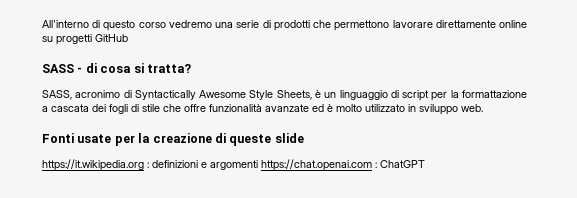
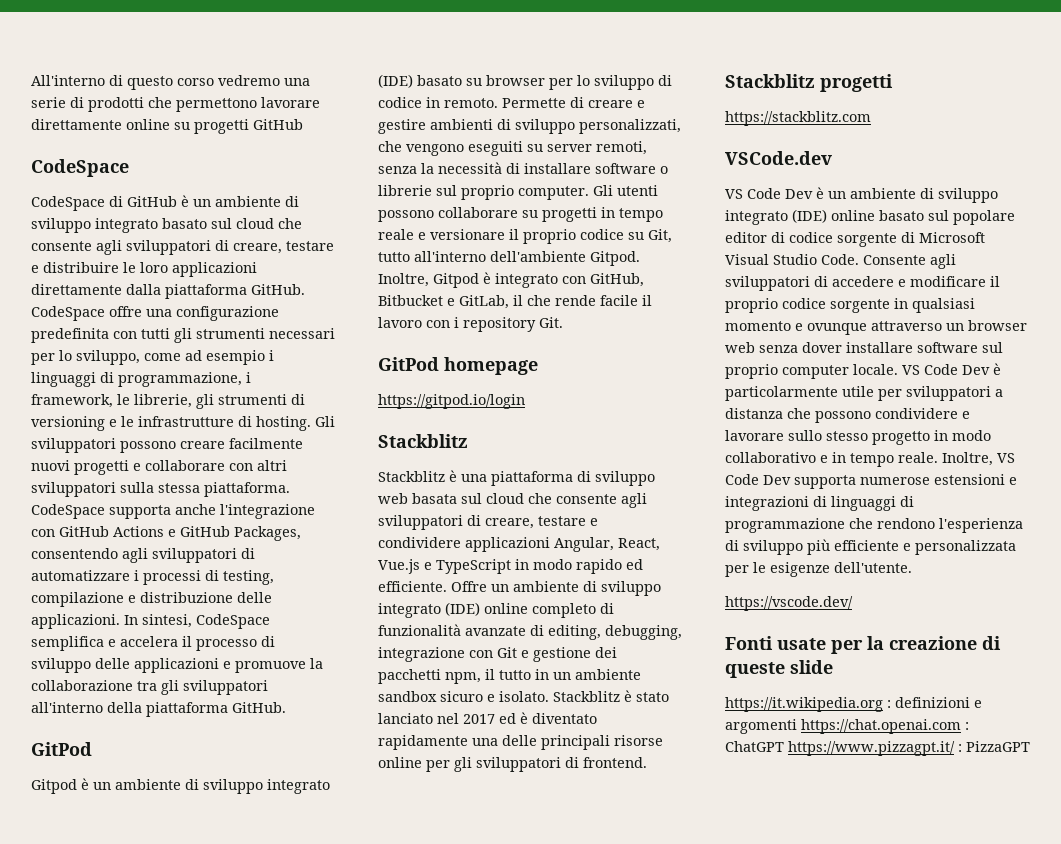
  All'interno di questo corso vedremo una serie di prodotti che permettono lavorare direttamente online su progetti GitHub
- SASS - di cosa si tratta?
- SASS, acronimo di Syntactically Awesome Style Sheets, è un linguaggio di script per la formattazione a cascata dei fogli di stile che offre funzionalità avanzate ed è molto utilizzato in sviluppo web.
+ CodeSpace
+ CodeSpace di GitHub è un ambiente di sviluppo integrato basato sul cloud che consente agli sviluppatori di creare, testare e distribuire le loro applicazioni direttamente dalla piattaforma GitHub. CodeSpace offre una configurazione predefinita con tutti gli strumenti necessari per lo sviluppo, come ad esempio i linguaggi di programmazione, i framework, le librerie, gli strumenti di versioning e le infrastrutture di hosting. Gli sviluppatori possono creare facilmente nuovi progetti e collaborare con altri sviluppatori sulla stessa piattaforma. CodeSpace supporta anche l'integrazione con GitHub Actions e GitHub Packages, consentendo agli sviluppatori di automatizzare i processi di testing, compilazione e distribuzione delle applicazioni. In sintesi, CodeSpace semplifica e accelera il processo di sviluppo delle applicazioni e promuove la collaborazione tra gli sviluppatori all'interno della piattaforma GitHub.
+ GitPod
+ Gitpod è un ambiente di sviluppo integrato (IDE) basato su browser per lo sviluppo di codice in remoto. Permette di creare e gestire ambienti di sviluppo personalizzati, che vengono eseguiti su server remoti, senza la necessità di installare software o librerie sul proprio computer. Gli utenti possono collaborare su progetti in tempo reale e versionare il proprio codice su Git, tutto all'interno dell'ambiente Gitpod. Inoltre, Gitpod è integrato con GitHub, Bitbucket e GitLab, il che rende facile il lavoro con i repository Git.
+ GitPod homepage
+ https://gitpod.io/login
+ Stackblitz
+ Stackblitz è una piattaforma di sviluppo web basata sul cloud che consente agli sviluppatori di creare, testare e condividere applicazioni Angular, React, Vue.js e TypeScript in modo rapido ed efficiente. Offre un ambiente di sviluppo integrato (IDE) online completo di funzionalità avanzate di editing, debugging, integrazione con Git e gestione dei pacchetti npm, il tutto in un ambiente sandbox sicuro e isolato. Stackblitz è stato lanciato nel 2017 ed è diventato rapidamente una delle principali risorse online per gli sviluppatori di frontend.
+ Stackblitz progetti
+ https://stackblitz.com
+ VSCode.dev
+ VS Code Dev è un ambiente di sviluppo integrato (IDE) online basato sul popolare editor di codice sorgente di Microsoft Visual Studio Code. Consente agli sviluppatori di accedere e modificare il proprio codice sorgente in qualsiasi momento e ovunque attraverso un browser web senza dover installare software sul proprio computer locale. VS Code Dev è particolarmente utile per sviluppatori a distanza che possono condividere e lavorare sullo stesso progetto in modo collaborativo e in tempo reale. Inoltre, VS Code Dev supporta numerose estensioni e integrazioni di linguaggi di programmazione che rendono l'esperienza di sviluppo più efficiente e personalizzata per le esigenze dell'utente.
+ https://vscode.dev/
- https://it.wikipedia.org : definizioni e argomenti https://chat.openai.com : ChatGPT
+ https://it.wikipedia.org : definizioni e argomenti https://chat.openai.com : ChatGPT https://www.pizzagpt.it/ : PizzaGPT

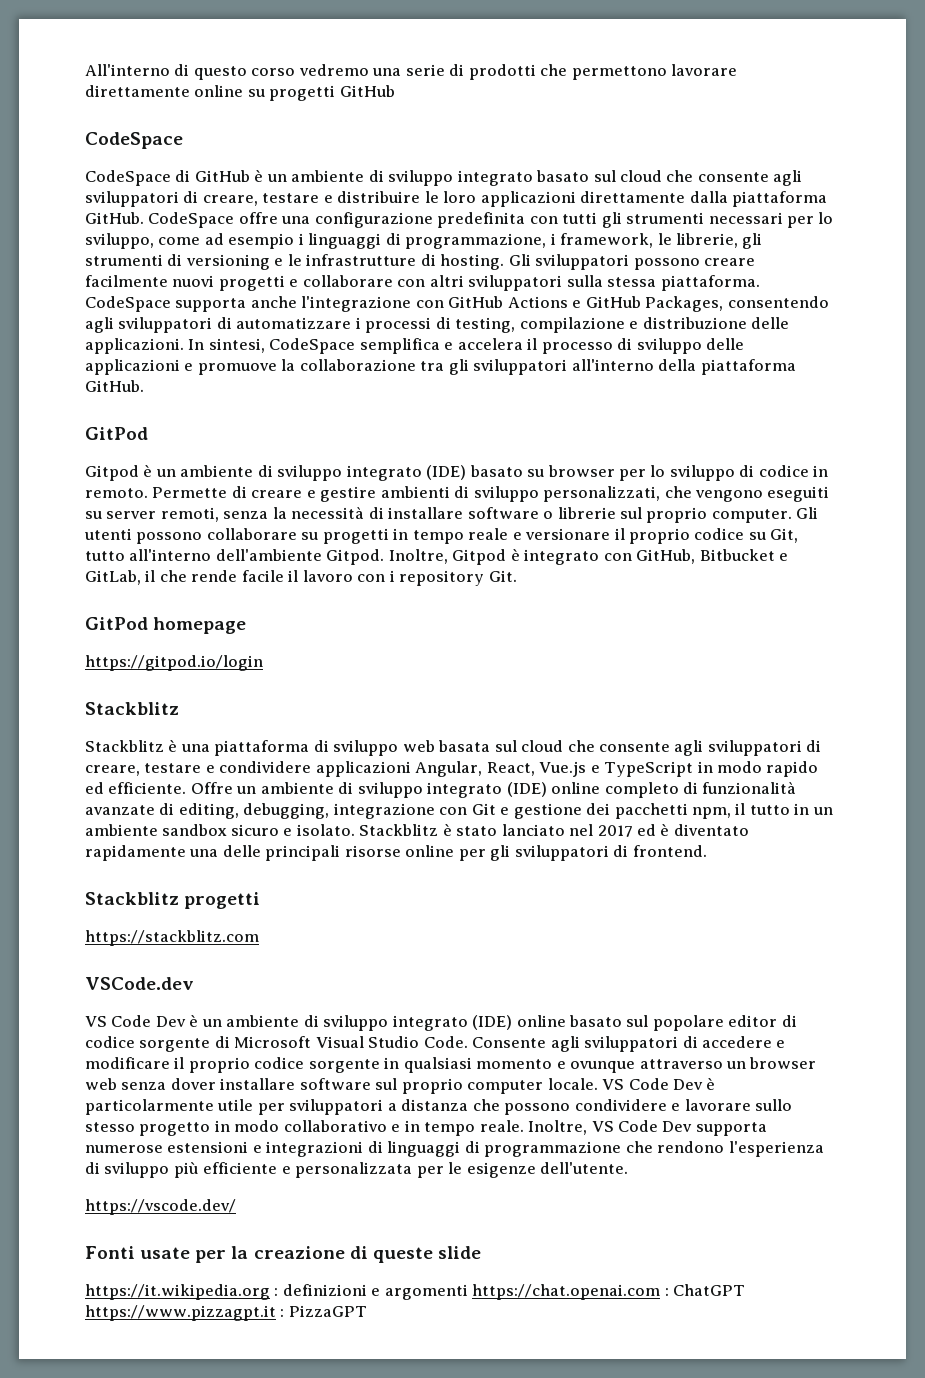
- https://it.wikipedia.org : definizioni e argomenti https://chat.openai.com : ChatGPT https://www.pizzagpt.it/ : PizzaGPT
+ https://it.wikipedia.org : definizioni e argomenti https://chat.openai.com : ChatGPT https://www.pizzagpt.it : PizzaGPT

